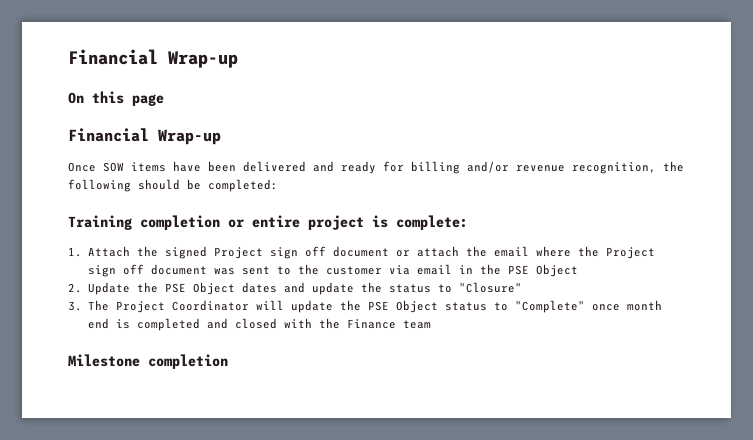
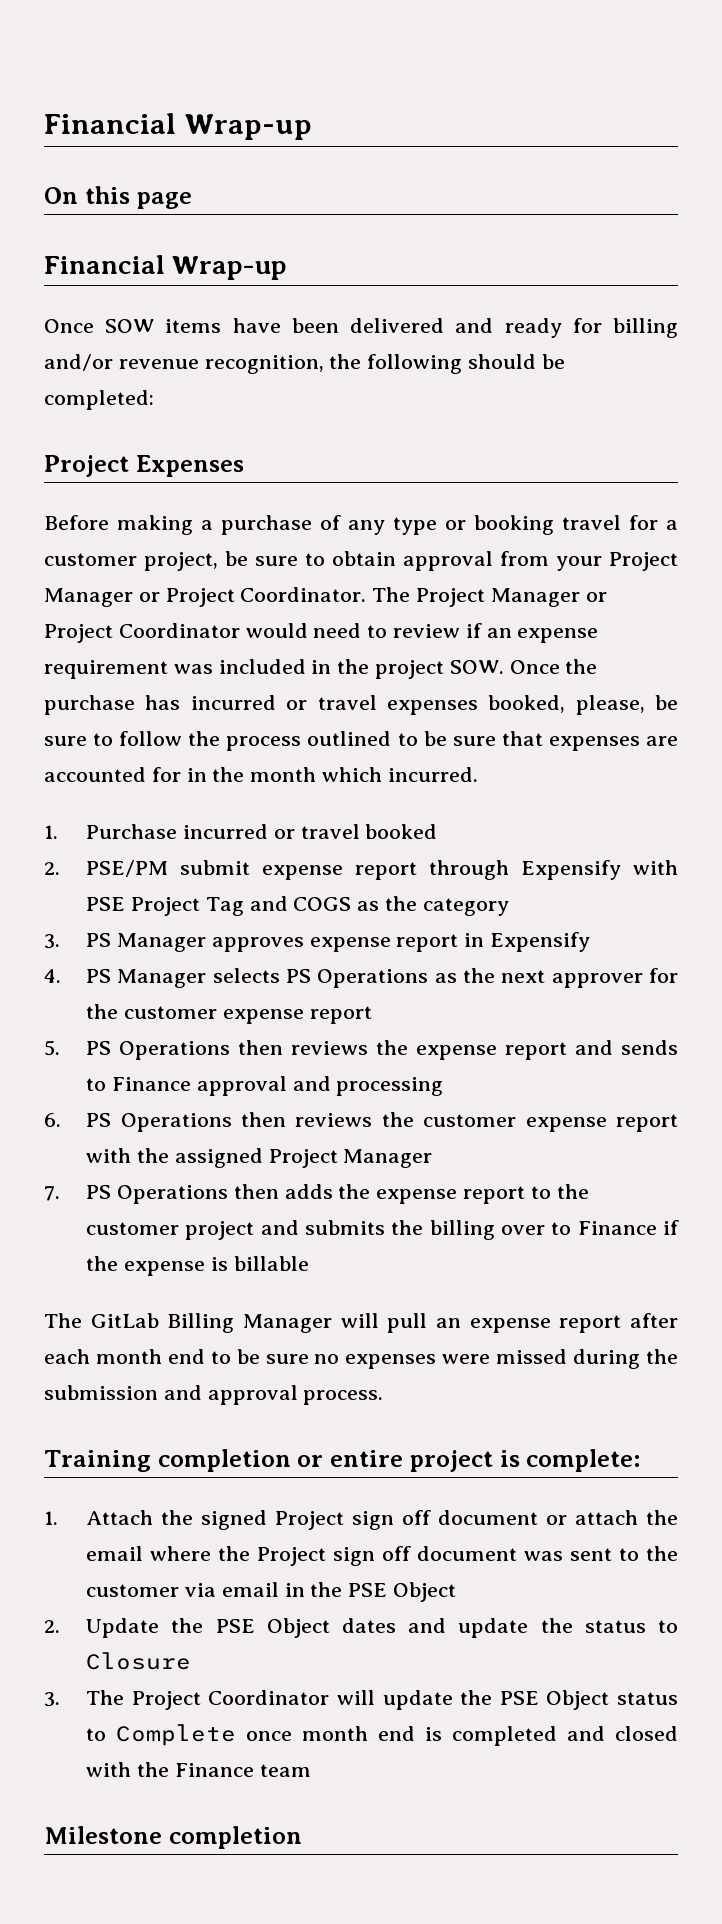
+ Project Expenses
+ Before making a purchase of any type or booking travel for a customer project, be sure to obtain approval from your Project Manager or Project Coordinator. The Project Manager or Project Coordinator would need to review if an expense requirement was included in the project SOW. Once the purchase has incurred or travel expenses booked, please, be sure to follow the process outlined to be sure that expenses are accounted for in the month which incurred.
+ 1. Purchase incurred or travel booked
+ 2. PSE/PM submit expense report through Expensify with PSE Project Tag and COGS as the category
+ 3. PS Manager approves expense report in Expensify
+ 4. PS Manager selects PS Operations as the next approver for the customer expense report
+ 5. PS Operations then reviews the expense report and sends to Finance approval and processing
+ 6. PS Operations then reviews the customer expense report with the assigned Project Manager
+ 7. PS Operations then adds the expense report to the customer project and submits the billing over to Finance if the expense is billable
+ The GitLab Billing Manager will pull an expense report after each month end to be sure no expenses were missed during the submission and approval process.
- 2. Update the PSE Object dates and update the status to "Closure"
+ 2. Update the PSE Object dates and update the status to Closure
- 3. The Project Coordinator will update the PSE Object status to "Complete" once month end is completed and closed with the Finance team
+ 3. The Project Coordinator will update the PSE Object status to Complete once month end is completed and closed with the Finance team

